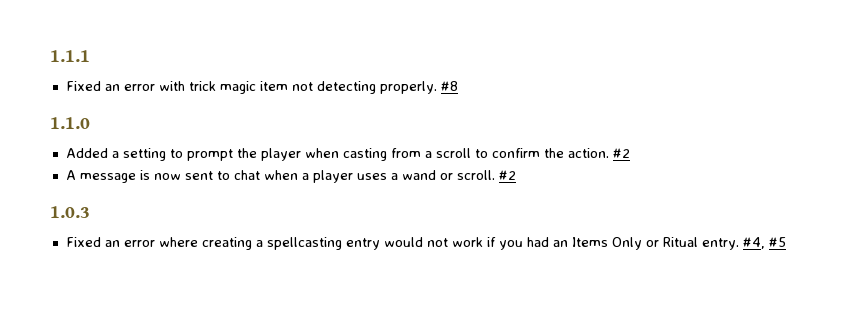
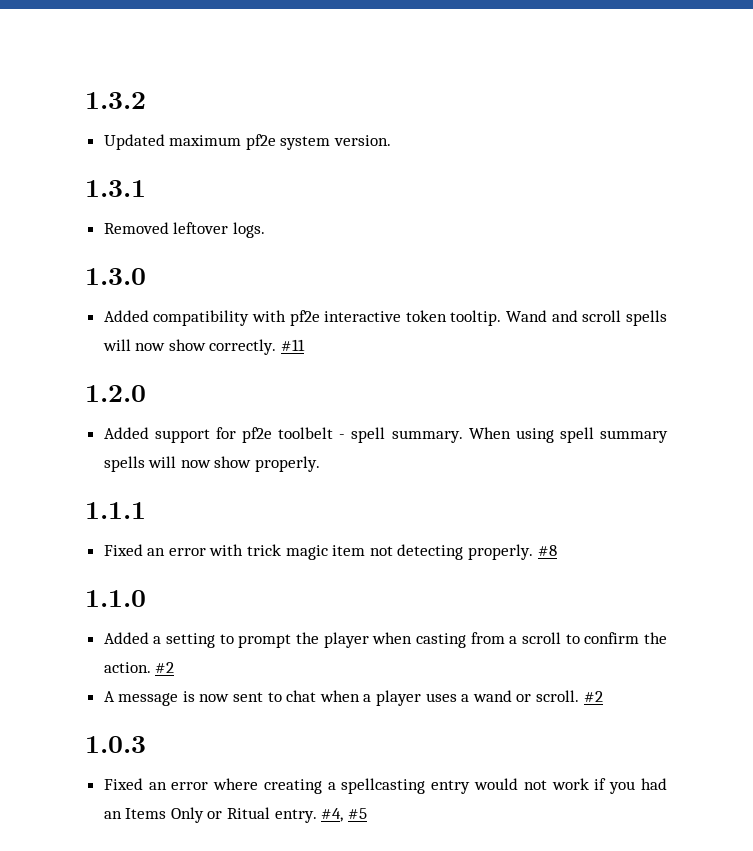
+ 1.3.2
+ Updated maximum pf2e system version.
+ 1.3.1
+ Removed leftover logs.
+ 1.3.0
+ Added compatibility with pf2e interactive token tooltip. Wand and scroll spells will now show correctly. #11
+ 1.2.0
+ Added support for pf2e toolbelt - spell summary. When using spell summary spells will now show properly.

